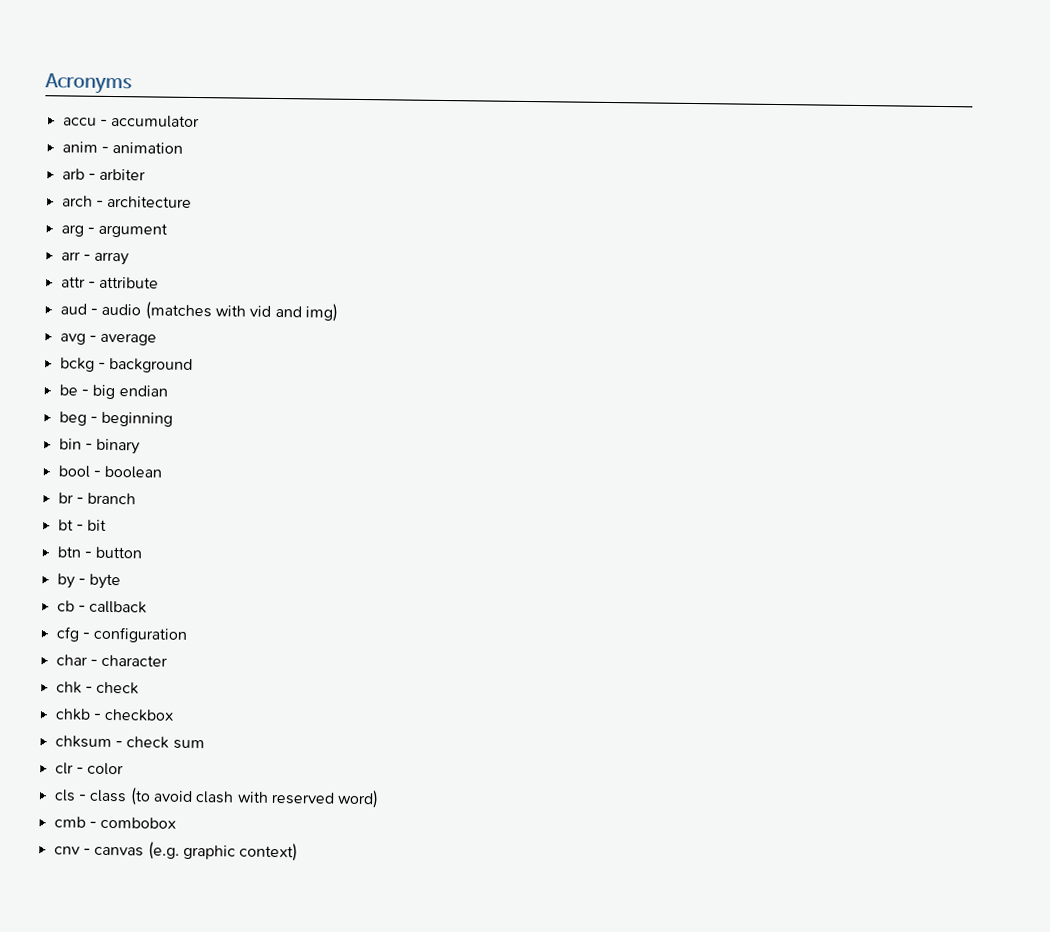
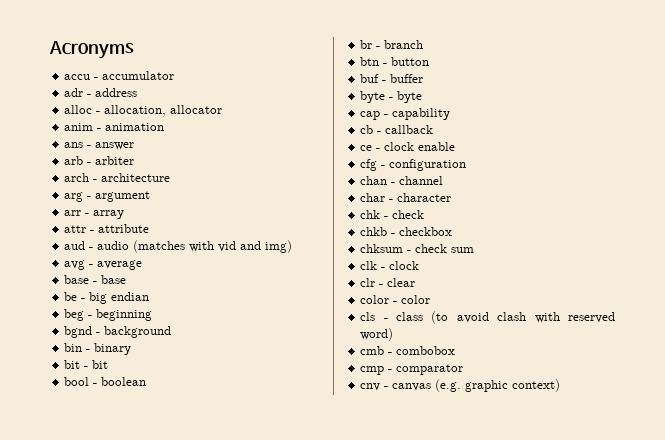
+ adr - address
+ alloc - allocation, allocator
+ ans - answer
- bckg - background
+ base - base
+ bgnd - background
+ bit - bit
- bt - bit
- by - byte
+ buf - buffer
+ byte - byte
+ cap - capability
+ ce - clock enable
+ chan - channel
+ clk - clock
- clr - color
+ clr - clear
+ color - color
+ cmp - comparator

